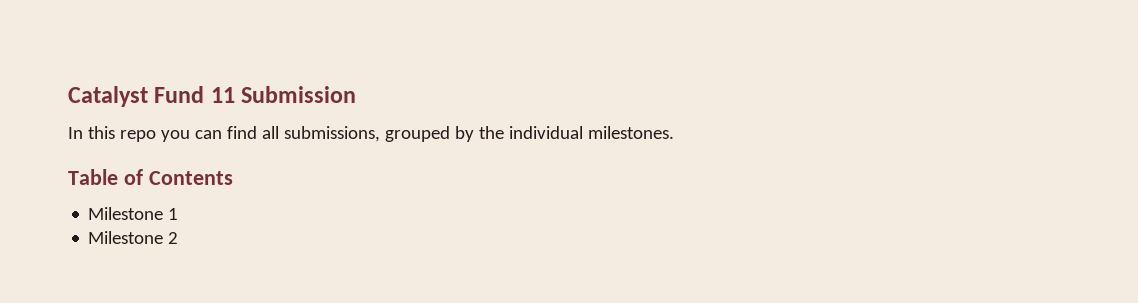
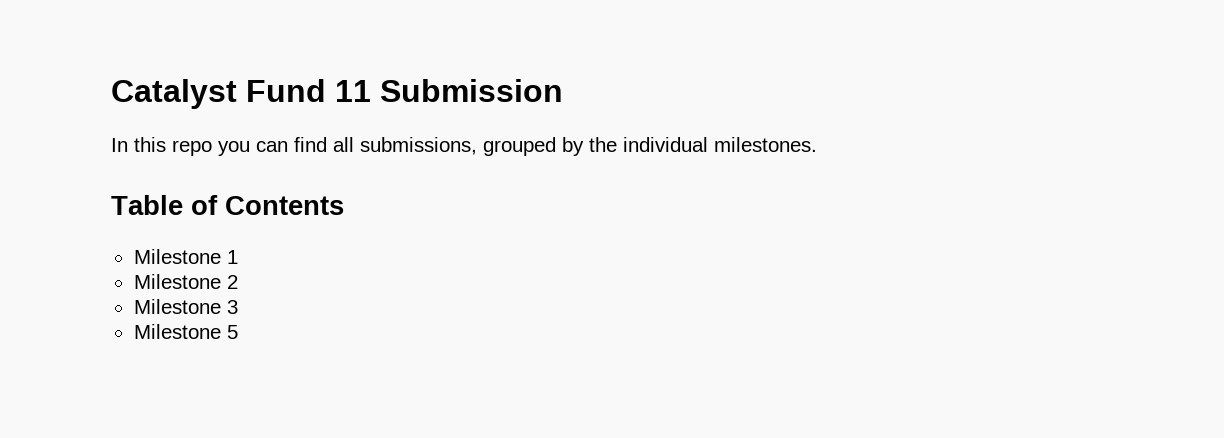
+ Milestone 3
+ Milestone 5

